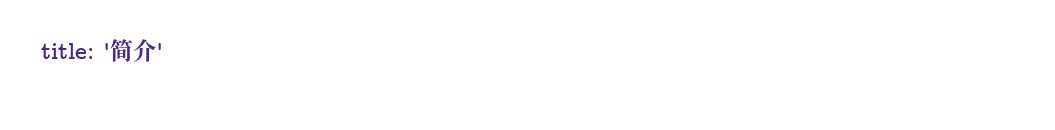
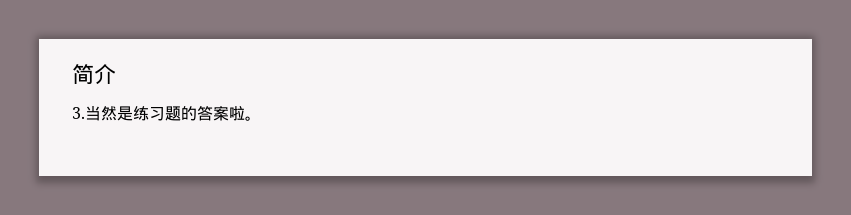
- title: '简介'
+ 简介
+ 3.当然是练习题的答案啦。

